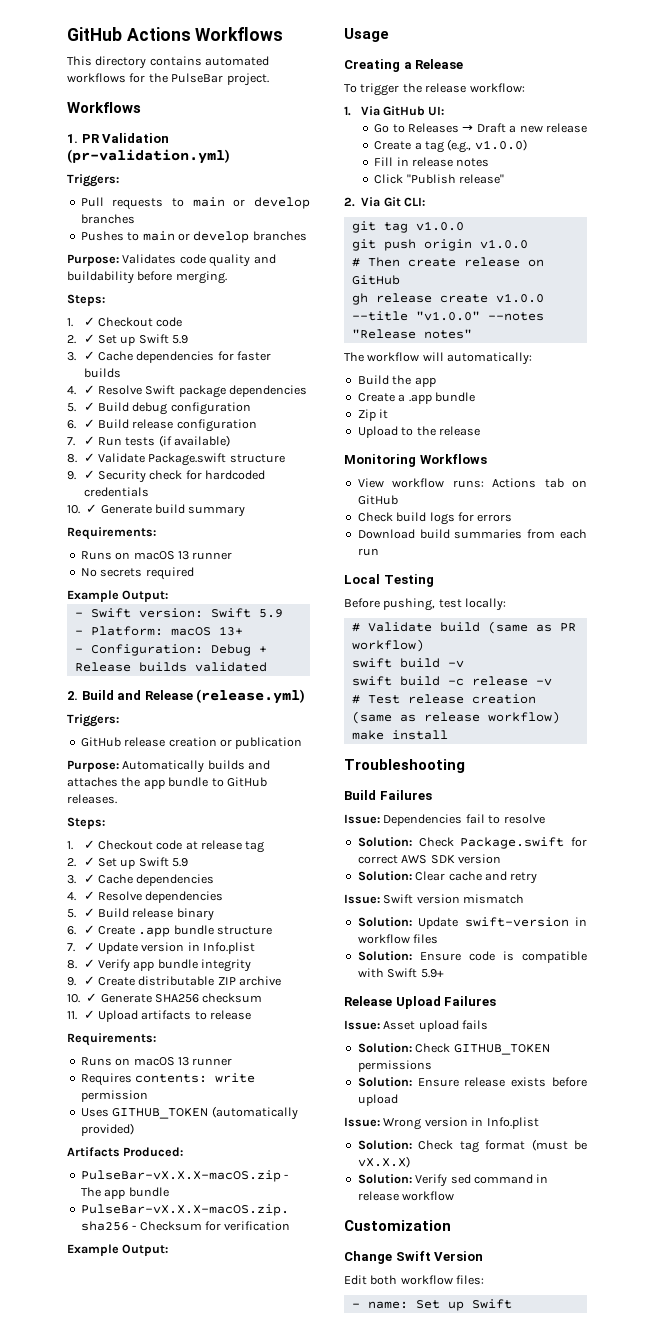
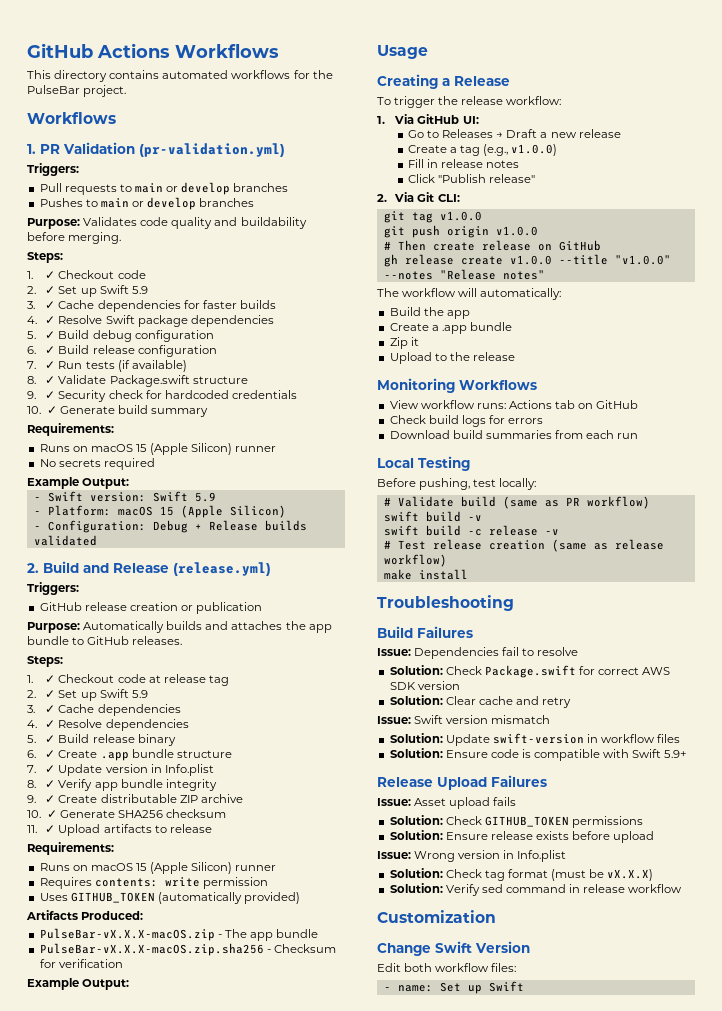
  10. ✓ Generate build summary
  Requirements:
- Runs on macOS 13 runner
+ Runs on macOS 15 (Apple Silicon) runner
- - Platform: macOS 13+
+ - Platform: macOS 15 (Apple Silicon)
  11. ✓ Upload artifacts to release
  Requirements:
- Runs on macOS 13 runner
+ Runs on macOS 15 (Apple Silicon) runner

